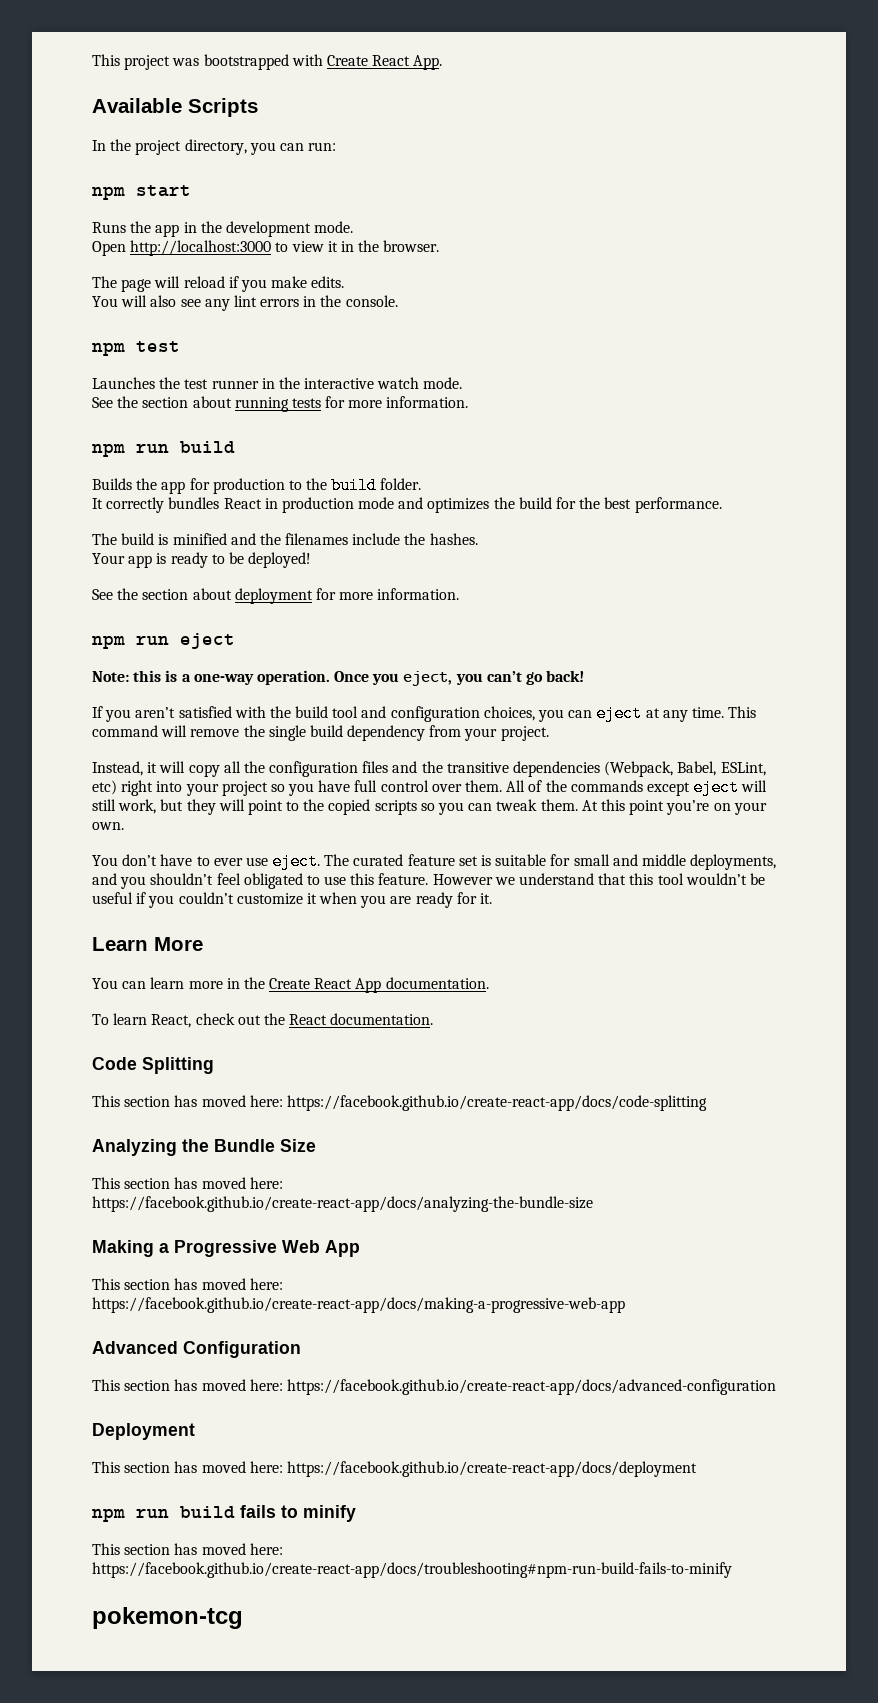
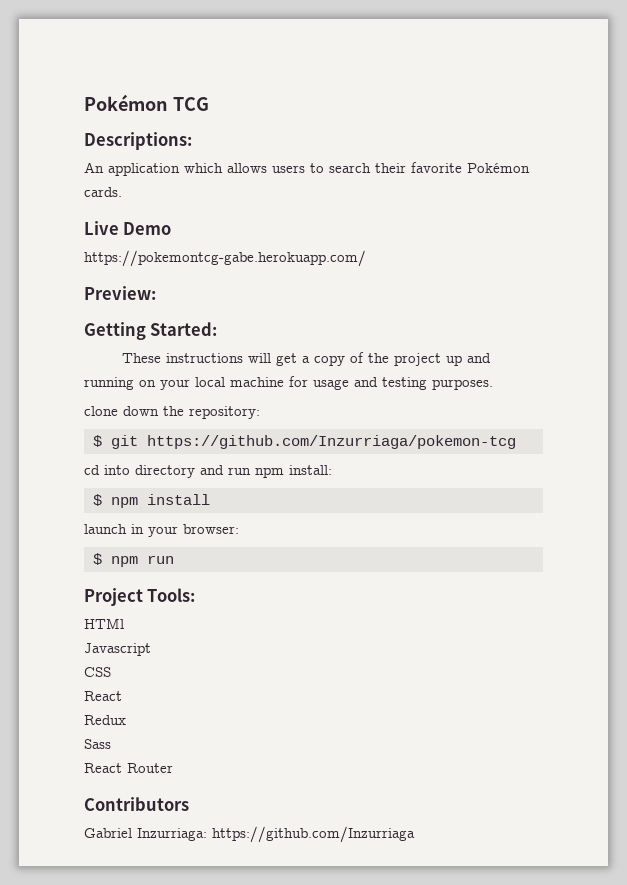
- This project was bootstrapped with Create React App.
- Available Scripts
- In the project directory, you can run:
- npm start
- Runs the app in the development mode.
- Open http://localhost:3000 to view it in the browser.
- The page will reload if you make edits.
- You will also see any lint errors in the console.
- npm test
- Launches the test runner in the interactive watch mode.
- See the section about running tests for more information.
- npm run build
- Builds the app for production to the build folder.
- It correctly bundles React in production mode and optimizes the build for the best performance.
- The build is minified and the filenames include the hashes.
- Your app is ready to be deployed!
- See the section about deployment for more information.
- npm run eject
- Note: this is a one-way operation. Once you eject, you can’t go back!
- If you aren’t satisfied with the build tool and configuration choices, you can eject at any time. This command will remove the single build dependency from your project.
- Instead, it will copy all the configuration files and the transitive dependencies (Webpack, Babel, ESLint, etc) right into your project so you have full control over them. All of the commands except eject will still work, but they will point to the copied scripts so you can tweak them. At this point you’re on your own.
- You don’t have to ever use eject. The curated feature set is suitable for small and middle deployments, and you shouldn’t feel obligated to use this feature. However we understand that this tool wouldn’t be useful if you couldn’t customize it when you are ready for it.
- Learn More
- You can learn more in the Create React App documentation.
- To learn React, check out the React documentation.
- Code Splitting
- This section has moved here: https://facebook.github.io/create-react-app/docs/code-splitting
- Analyzing the Bundle Size
- This section has moved here: https://facebook.github.io/create-react-app/docs/analyzing-the-bundle-size
- Making a Progressive Web App
- This section has moved here: https://facebook.github.io/create-react-app/docs/making-a-progressive-web-app
- Advanced Configuration
- This section has moved here: https://facebook.github.io/create-react-app/docs/advanced-configuration
- Deployment
- This section has moved here: https://facebook.github.io/create-react-app/docs/deployment
- npm run build fails to minify
- This section has moved here: https://facebook.github.io/create-react-app/docs/troubleshooting#npm-run-build-fails-to-minify
- pokemon-tcg
+ Pokémon TCG
+ Descriptions:
+ An application which allows users to search their favorite Pokémon cards.
+ Live Demo
+ https://pokemontcg-gabe.herokuapp.com/
+ Preview:
+ Getting Started:
+ These instructions will get a copy of the project up and running on your local machine for usage and testing purposes.
+ clone down the repository:
+ $ git https://github.com/Inzurriaga/pokemon-tcg
+ cd into directory and run npm install:
+ $ npm install
+ launch in your browser:
+ $ npm run
+ Project Tools:
+ HTMl
+ Javascript
+ CSS
+ React
+ Redux
+ Sass
+ React Router
+ Contributors
+ Gabriel Inzurriaga: https://github.com/Inzurriaga

